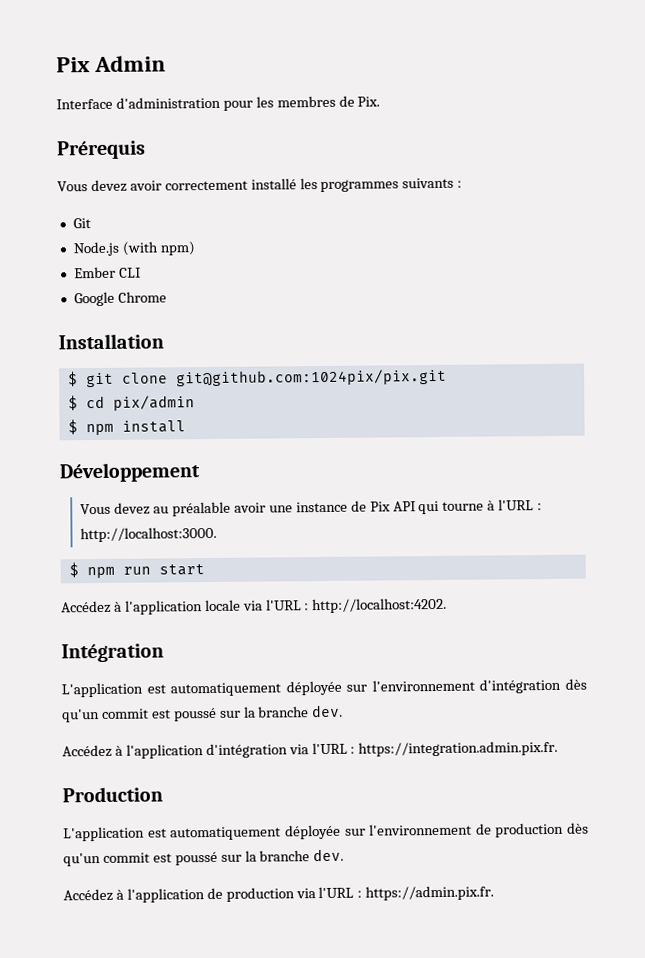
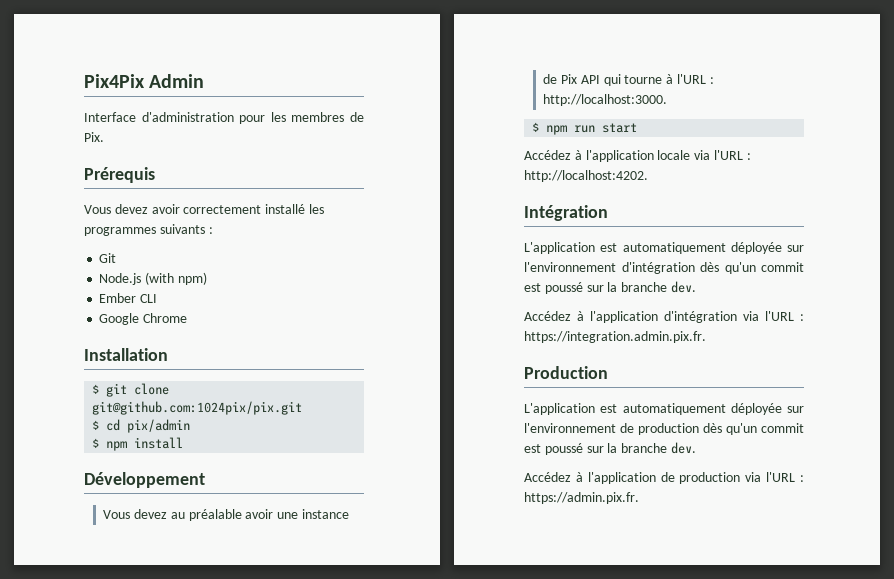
- Pix Admin
+ Pix4Pix Admin

